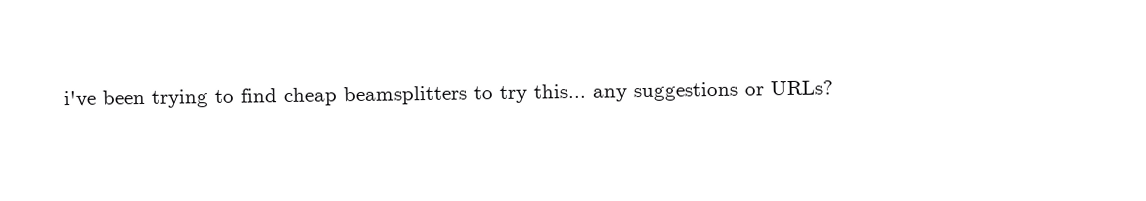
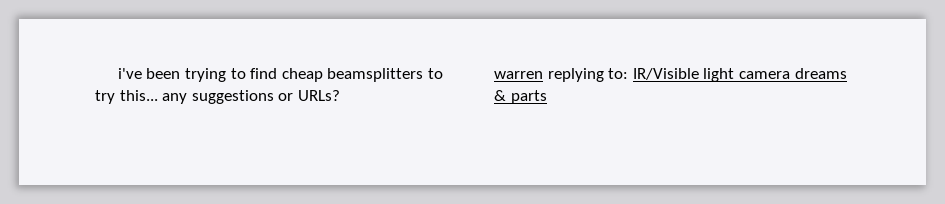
+ warren replying to: IR/Visible light camera dreams & parts

